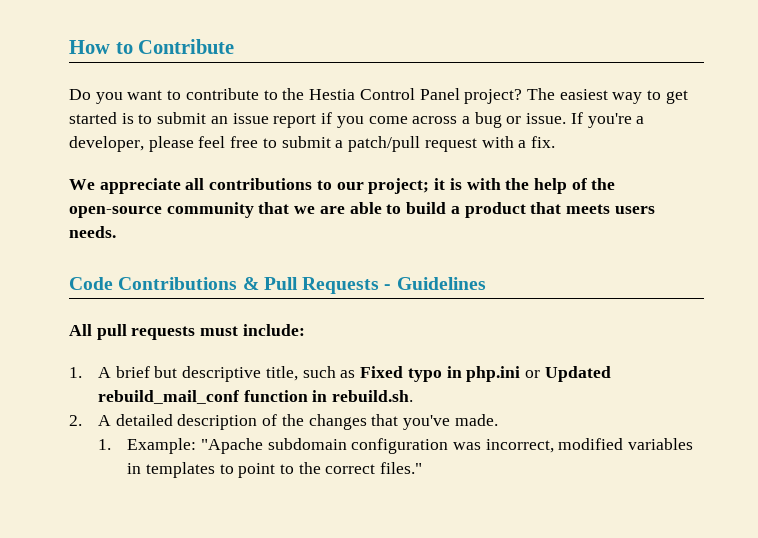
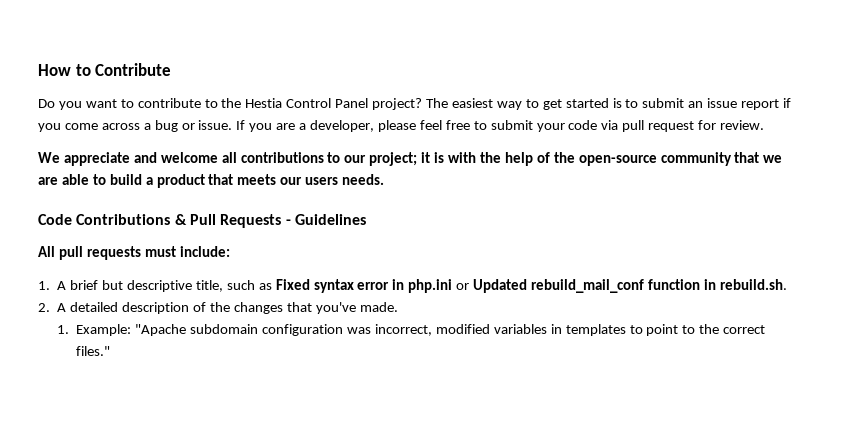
- If you're a developer, please feel free to submit a patch/pull request with a fix.
+ If you are a developer, please feel free to submit your code via pull request for review.
- We appreciate all contributions to our project; it is with the help of the open-source community that we are able to build a product that meets users needs.
+ We appreciate and welcome all contributions to our project; it is with the help of the open-source community that we are able to build a product that meets our users needs.
- 1. A brief but descriptive title, such as Fixed typo in php.ini or Updated rebuild_mail_conf function in rebuild.sh.
+ 1. A brief but descriptive title, such as Fixed syntax error in php.ini or Updated rebuild_mail_conf function in rebuild.sh.

